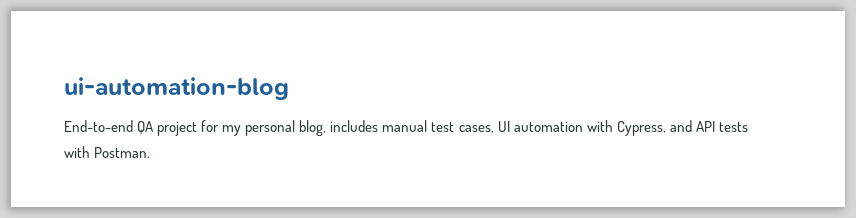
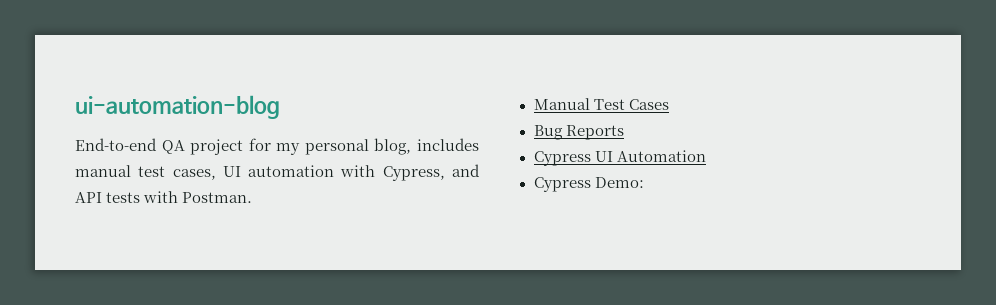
+ Manual Test Cases
+ Bug Reports
+ Cypress UI Automation
+ Cypress Demo:

